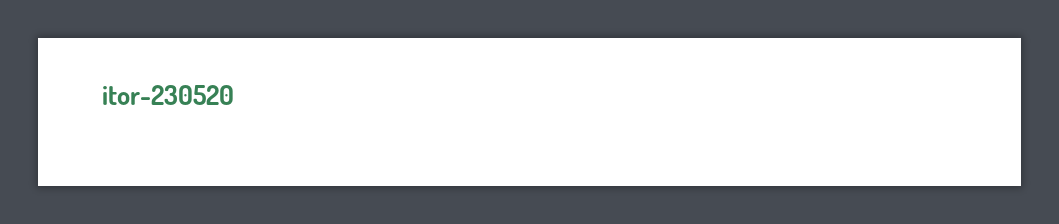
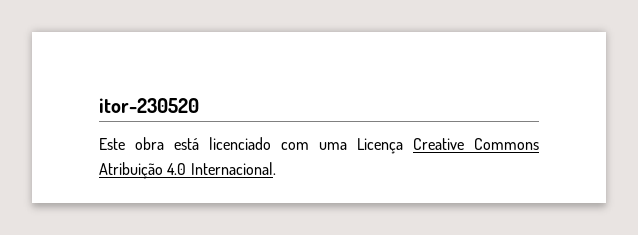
+ Este obra está licenciado com uma Licença Creative Commons Atribuição 4.0 Internacional.

